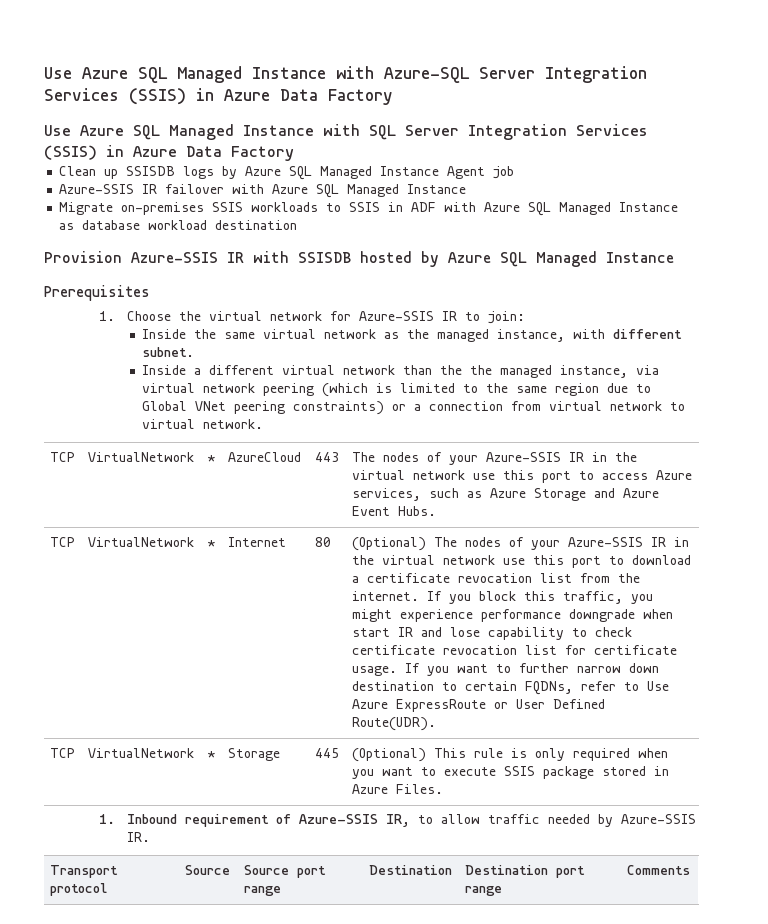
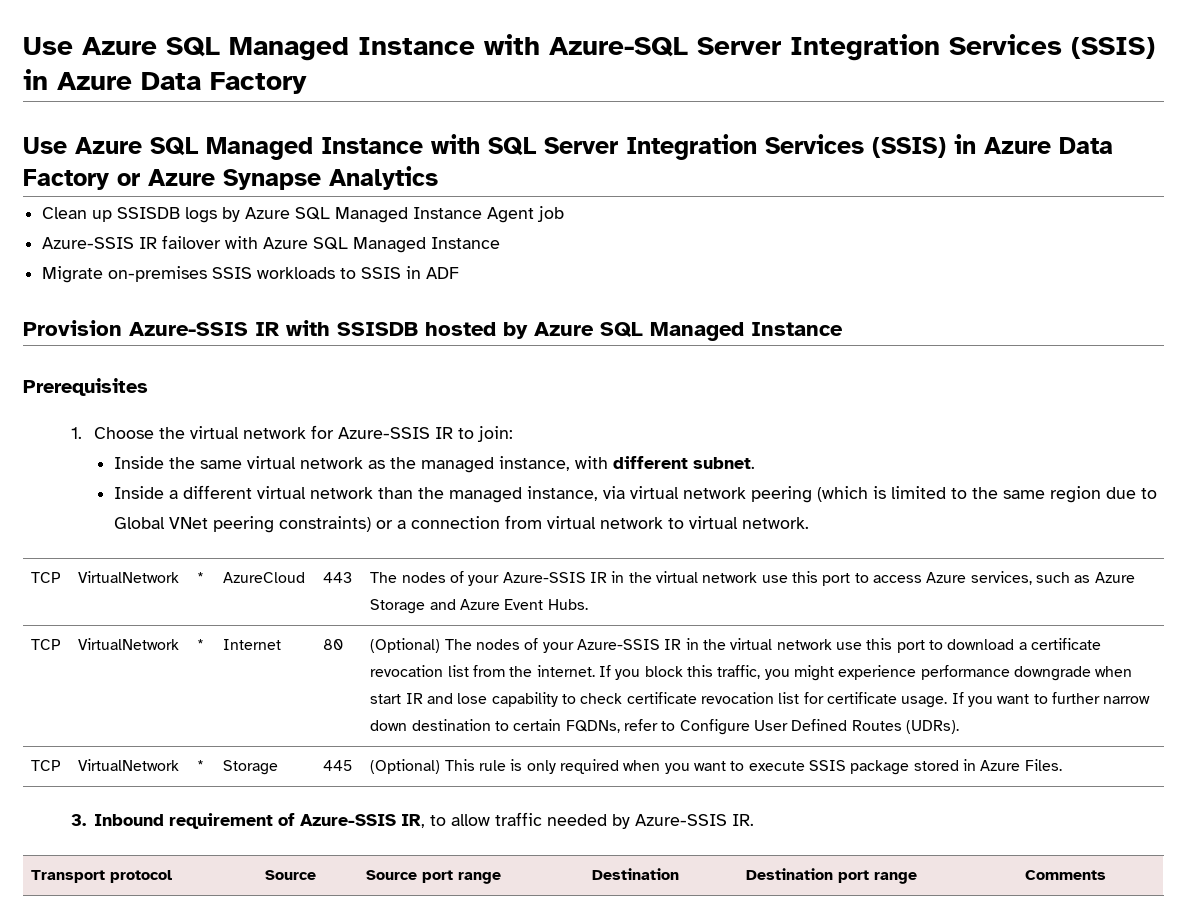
- Use Azure SQL Managed Instance with SQL Server Integration Services (SSIS) in Azure Data Factory
+ Use Azure SQL Managed Instance with SQL Server Integration Services (SSIS) in Azure Data Factory or Azure Synapse Analytics
- Migrate on-premises SSIS workloads to SSIS in ADF with Azure SQL Managed Instance as database workload destination
+ Migrate on-premises SSIS workloads to SSIS in ADF
- Inside a different virtual network than the the managed instance, via virtual network peering (which is limited to the same region due to Global VNet peering constraints) or a connection from virtual network to virtual network.
+ Inside a different virtual network than the managed instance, via virtual network peering (which is limited to the same region due to Global VNet peering constraints) or a connection from virtual network to virtual network.
- If you want to further narrow down destination to certain FQDNs, refer to Use Azure ExpressRoute or User Defined Route(UDR).
+ If you want to further narrow down destination to certain FQDNs, refer to Configure User Defined Routes (UDRs).
- 1. Inbound requirement of Azure-SSIS IR, to allow traffic needed by Azure-SSIS IR.
+ 3. Inbound requirement of Azure-SSIS IR, to allow traffic needed by Azure-SSIS IR.

